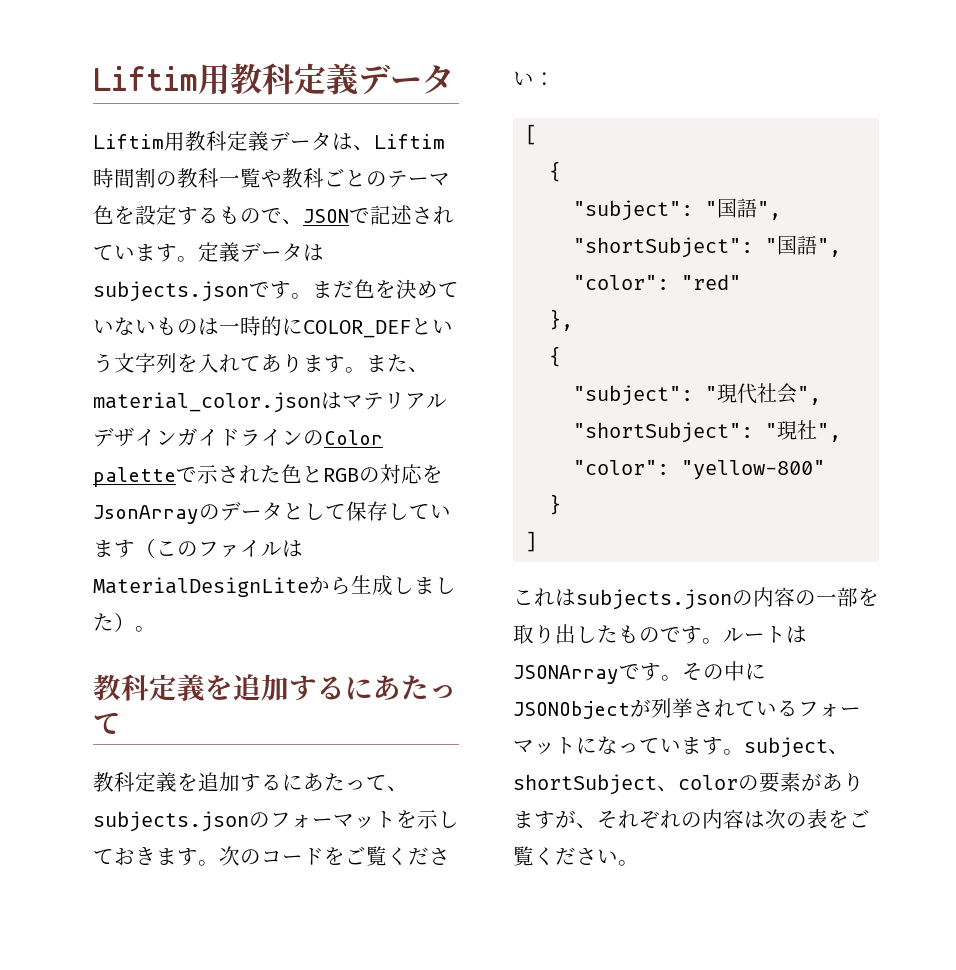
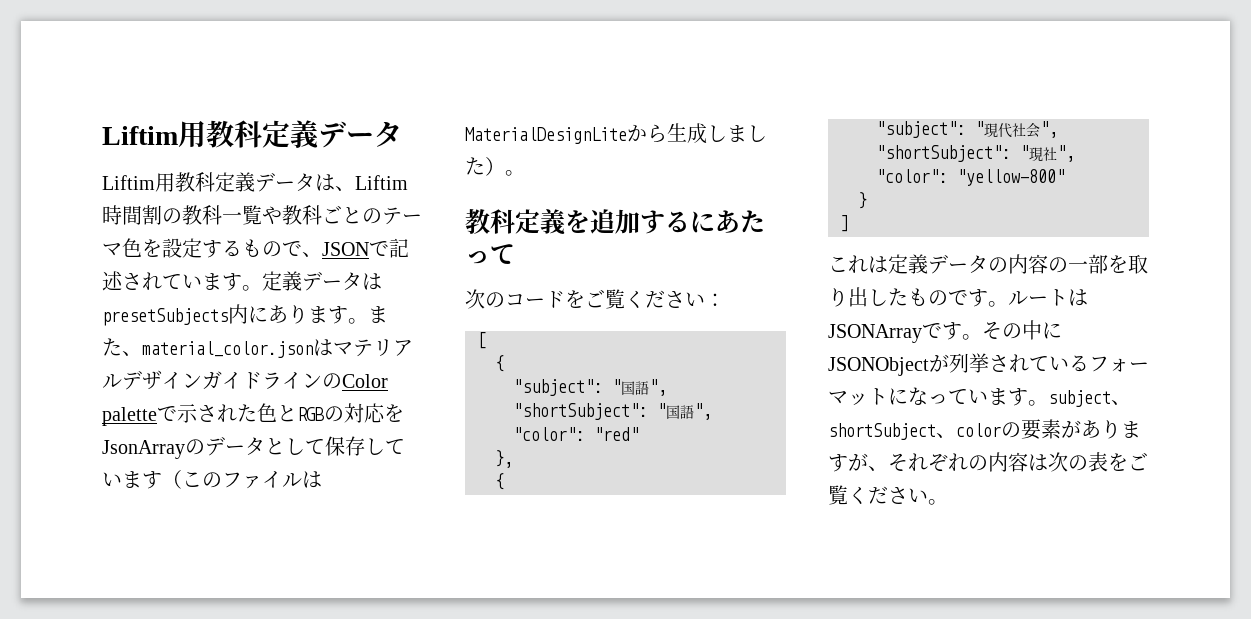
- 定義データはsubjects.jsonです。まだ色を決めていないものは一時的にCOLOR_DEFという文字列を入れてあります。
+ 定義データはpresetSubjects内にあります。
- 教科定義を追加するにあたって、subjects.jsonのフォーマットを示しておきます。
- これはsubjects.jsonの内容の一部を取り出したものです。
+ これは定義データの内容の一部を取り出したものです。

